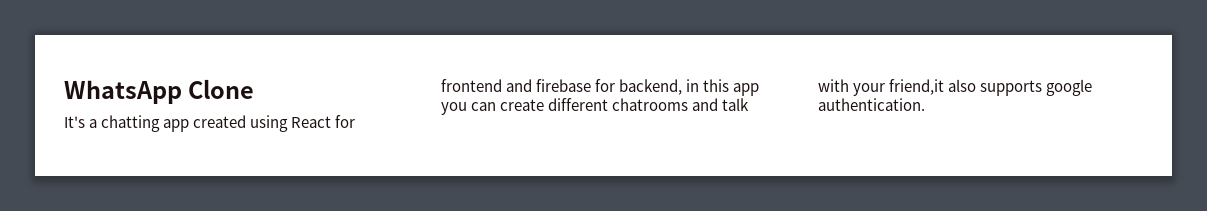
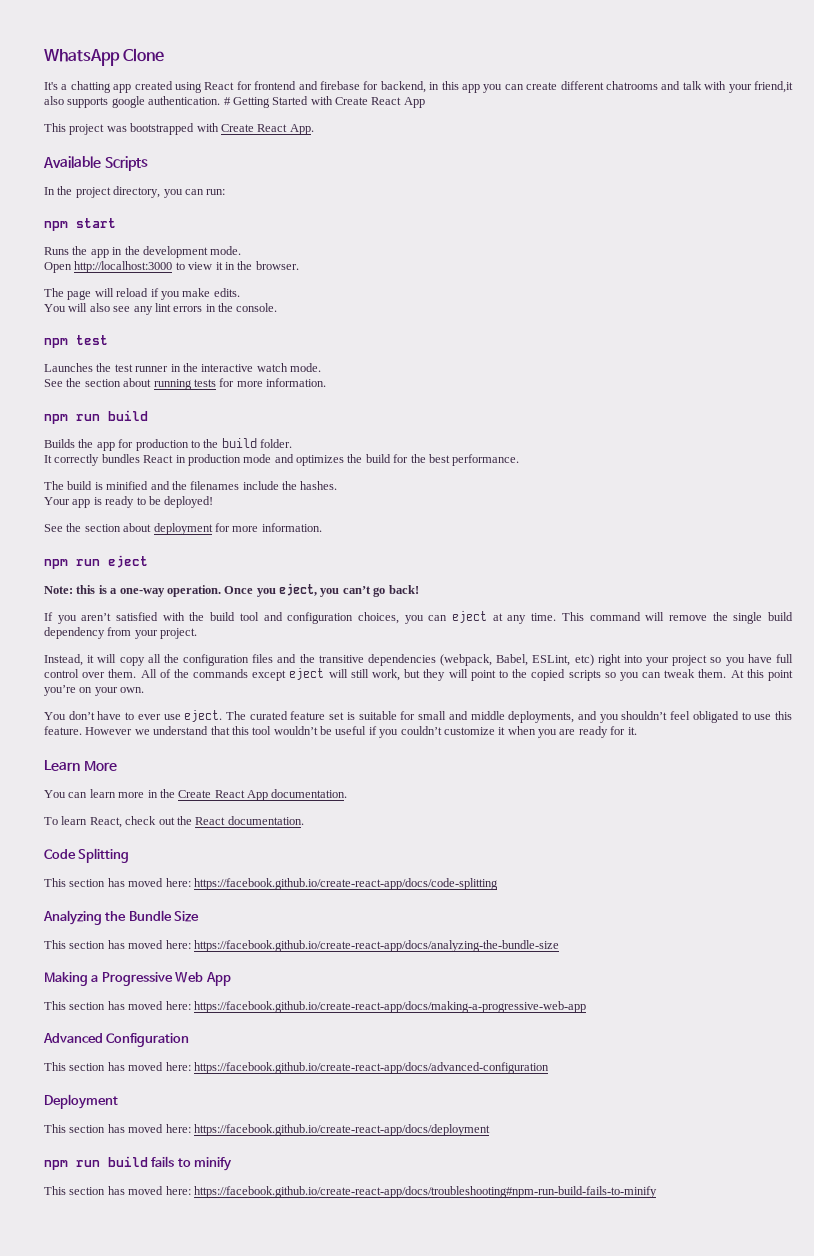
+ # Getting Started with Create React App
+ This project was bootstrapped with Create React App.
+ Available Scripts
+ In the project directory, you can run:
+ npm start
+ Runs the app in the development mode.
+ Open http://localhost:3000 to view it in the browser.
+ The page will reload if you make edits.
+ You will also see any lint errors in the console.
+ npm test
+ Launches the test runner in the interactive watch mode.
+ See the section about running tests for more information.
+ npm run build
+ Builds the app for production to the build folder.
+ It correctly bundles React in production mode and optimizes the build for the best performance.
+ The build is minified and the filenames include the hashes.
+ Your app is ready to be deployed!
+ See the section about deployment for more information.
+ npm run eject
+ Note: this is a one-way operation. Once you eject, you can’t go back!
+ If you aren’t satisfied with the build tool and configuration choices, you can eject at any time. This command will remove the single build dependency from your project.
+ Instead, it will copy all the configuration files and the transitive dependencies (webpack, Babel, ESLint, etc) right into your project so you have full control over them. All of the commands except eject will still work, but they will point to the copied scripts so you can tweak them. At this point you’re on your own.
+ You don’t have to ever use eject. The curated feature set is suitable for small and middle deployments, and you shouldn’t feel obligated to use this feature. However we understand that this tool wouldn’t be useful if you couldn’t customize it when you are ready for it.
+ Learn More
+ You can learn more in the Create React App documentation.
+ To learn React, check out the React documentation.
+ Code Splitting
+ This section has moved here: https://facebook.github.io/create-react-app/docs/code-splitting
+ Analyzing the Bundle Size
+ This section has moved here: https://facebook.github.io/create-react-app/docs/analyzing-the-bundle-size
+ Making a Progressive Web App
+ This section has moved here: https://facebook.github.io/create-react-app/docs/making-a-progressive-web-app
+ Advanced Configuration
+ This section has moved here: https://facebook.github.io/create-react-app/docs/advanced-configuration
+ Deployment
+ This section has moved here: https://facebook.github.io/create-react-app/docs/deployment
+ npm run build fails to minify
+ This section has moved here: https://facebook.github.io/create-react-app/docs/troubleshooting#npm-run-build-fails-to-minify

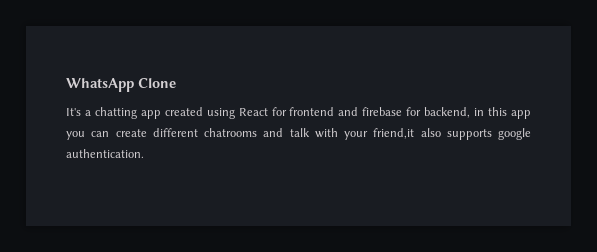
- # Getting Started with Create React App
- This project was bootstrapped with Create React App.
- Available Scripts
- In the project directory, you can run:
- npm start
- Runs the app in the development mode.
- Open http://localhost:3000 to view it in the browser.
- The page will reload if you make edits.
- You will also see any lint errors in the console.
- npm test
- Launches the test runner in the interactive watch mode.
- See the section about running tests for more information.
- npm run build
- Builds the app for production to the build folder.
- It correctly bundles React in production mode and optimizes the build for the best performance.
- The build is minified and the filenames include the hashes.
- Your app is ready to be deployed!
- See the section about deployment for more information.
- npm run eject
- Note: this is a one-way operation. Once you eject, you can’t go back!
- If you aren’t satisfied with the build tool and configuration choices, you can eject at any time. This command will remove the single build dependency from your project.
- Instead, it will copy all the configuration files and the transitive dependencies (webpack, Babel, ESLint, etc) right into your project so you have full control over them. All of the commands except eject will still work, but they will point to the copied scripts so you can tweak them. At this point you’re on your own.
- You don’t have to ever use eject. The curated feature set is suitable for small and middle deployments, and you shouldn’t feel obligated to use this feature. However we understand that this tool wouldn’t be useful if you couldn’t customize it when you are ready for it.
- Learn More
- You can learn more in the Create React App documentation.
- To learn React, check out the React documentation.
- Code Splitting
- This section has moved here: https://facebook.github.io/create-react-app/docs/code-splitting
- Analyzing the Bundle Size
- This section has moved here: https://facebook.github.io/create-react-app/docs/analyzing-the-bundle-size
- Making a Progressive Web App
- This section has moved here: https://facebook.github.io/create-react-app/docs/making-a-progressive-web-app
- Advanced Configuration
- This section has moved here: https://facebook.github.io/create-react-app/docs/advanced-configuration
- Deployment
- This section has moved here: https://facebook.github.io/create-react-app/docs/deployment
- npm run build fails to minify
- This section has moved here: https://facebook.github.io/create-react-app/docs/troubleshooting#npm-run-build-fails-to-minify

